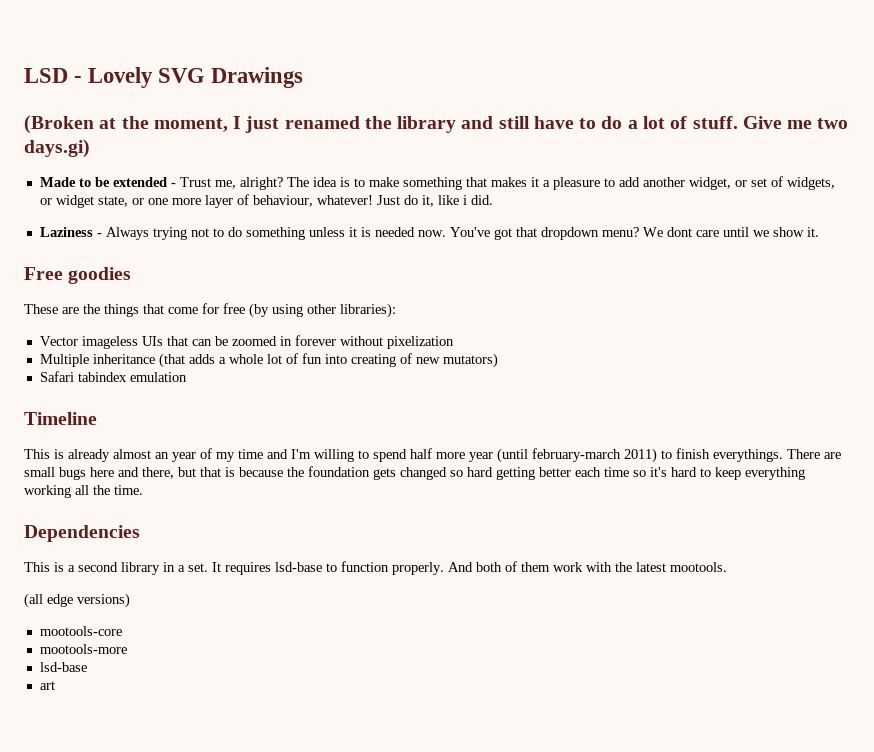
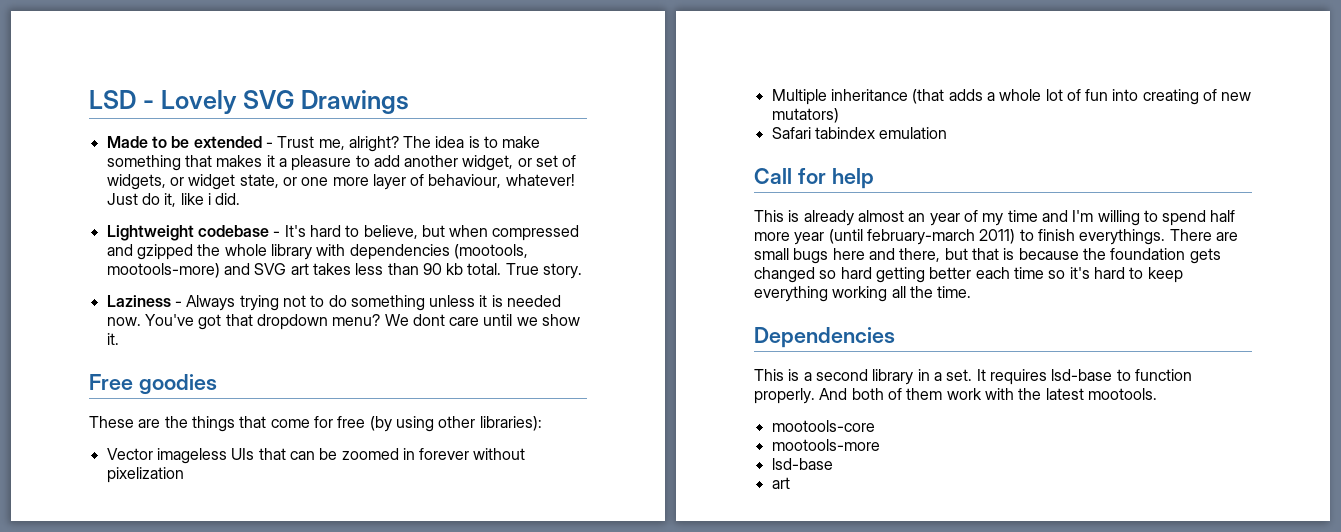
- (Broken at the moment, I just renamed the library and still have to do a lot of stuff. Give me two days.gi)
+ Lightweight codebase - It's hard to believe, but when compressed and gzipped the whole library with dependencies (mootools, mootools-more) and SVG art takes less than 90 kb total. True story.
- Timeline
+ Call for help
- (all edge versions)

